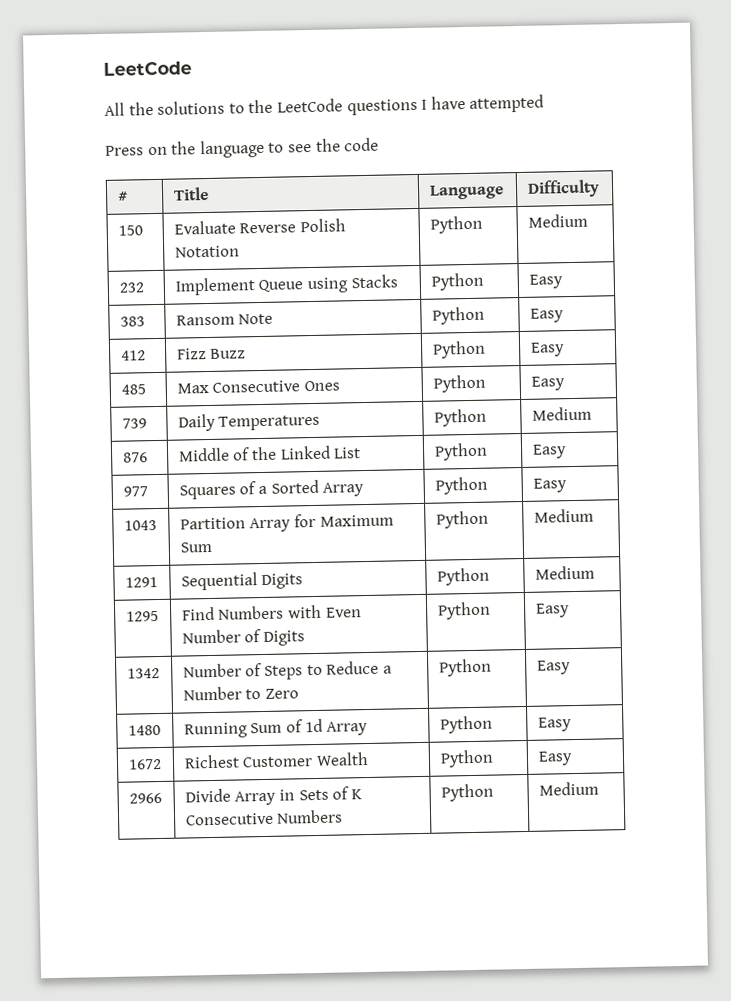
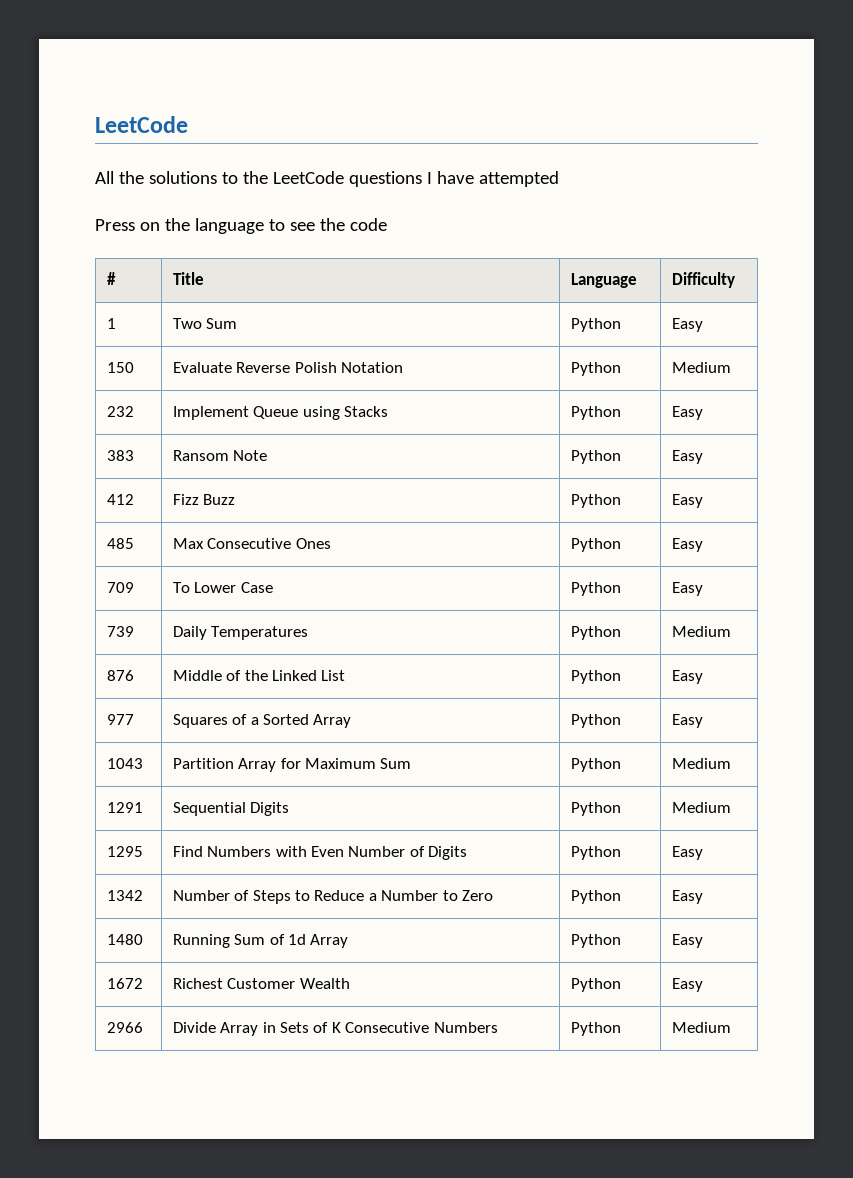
+ 1 | Two Sum | Python | Easy
+ 709 | To Lower Case | Python | Easy

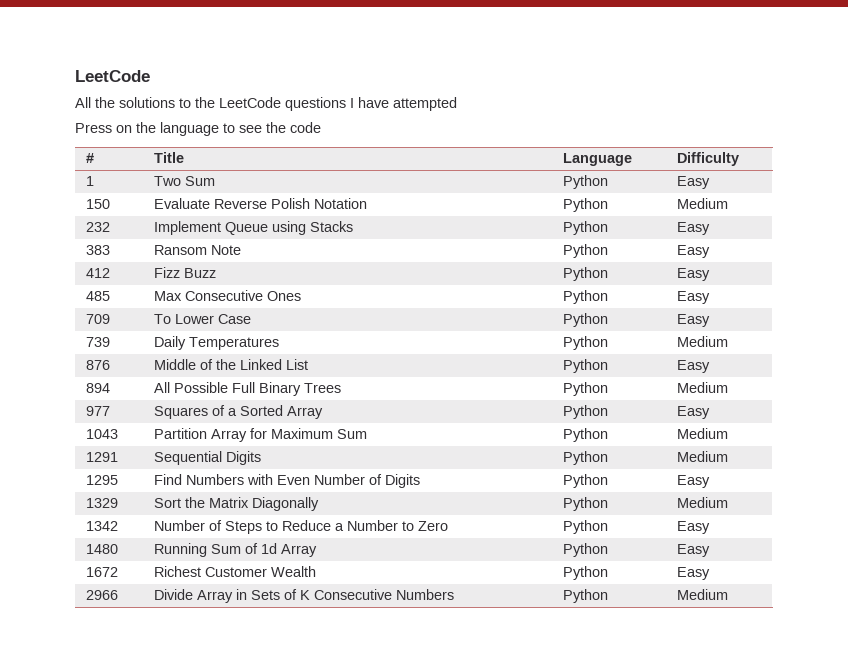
+ 894 | All Possible Full Binary Trees | Python | Medium
+ 1329 | Sort the Matrix Diagonally | Python | Medium

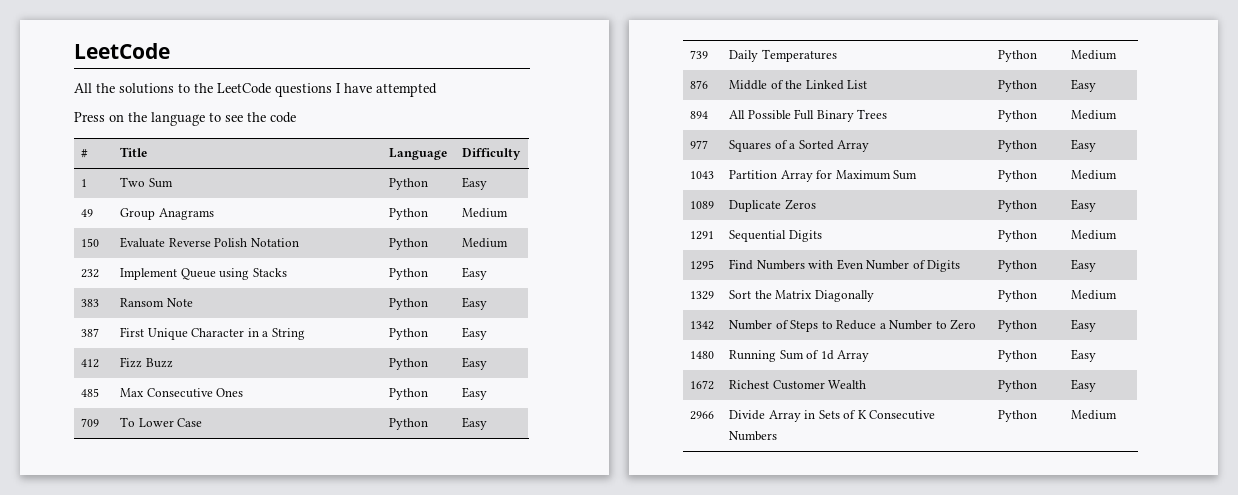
+ 49 | Group Anagrams | Python | Medium
+ 387 | First Unique Character in a String | Python | Easy
+ 1089 | Duplicate Zeros | Python | Easy

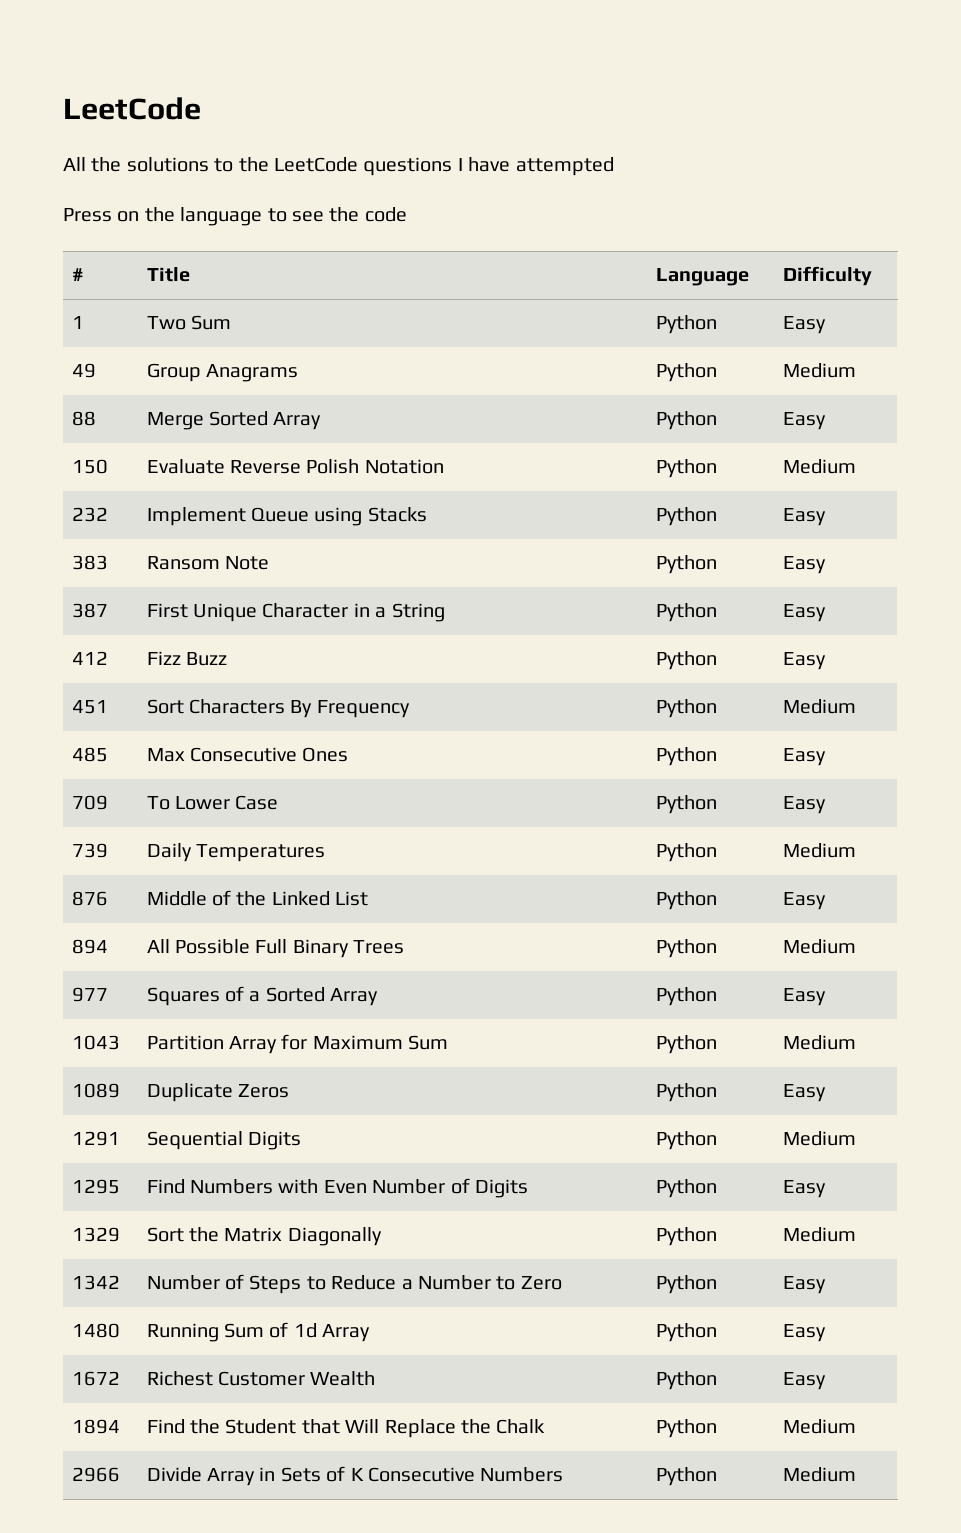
+ 88 | Merge Sorted Array | Python | Easy
+ 451 | Sort Characters By Frequency | Python | Medium
+ 1894 | Find the Student that Will Replace the Chalk | Python | Medium

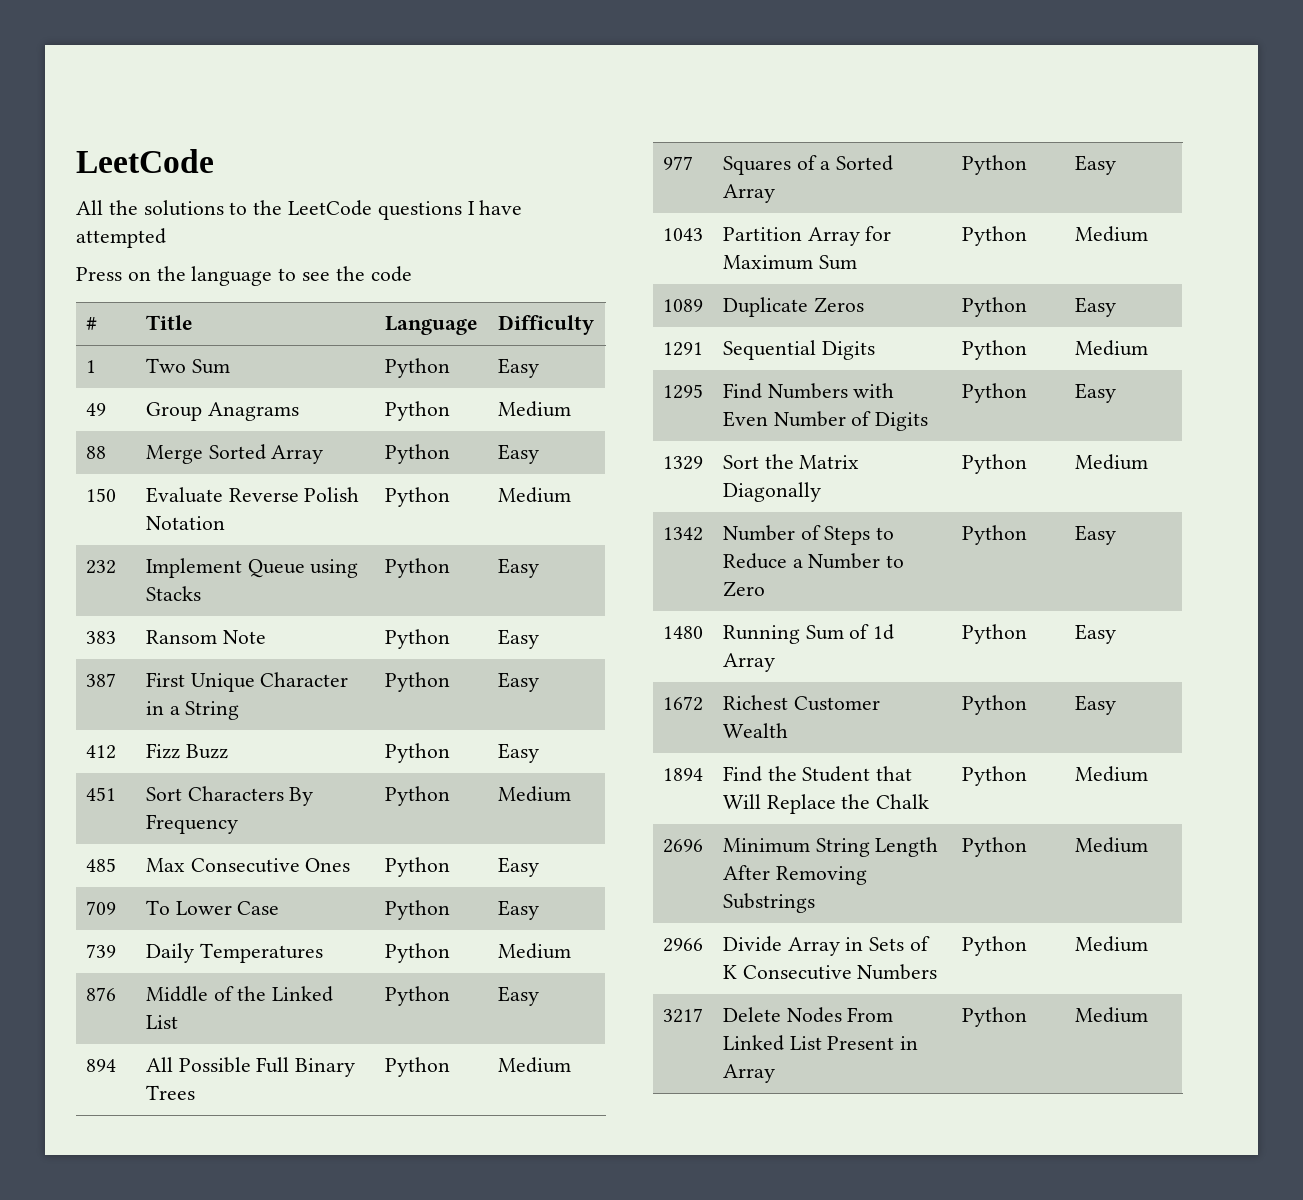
+ 2696 | Minimum String Length After Removing Substrings | Python | Medium
+ 3217 | Delete Nodes From Linked List Present in Array | Python | Medium

